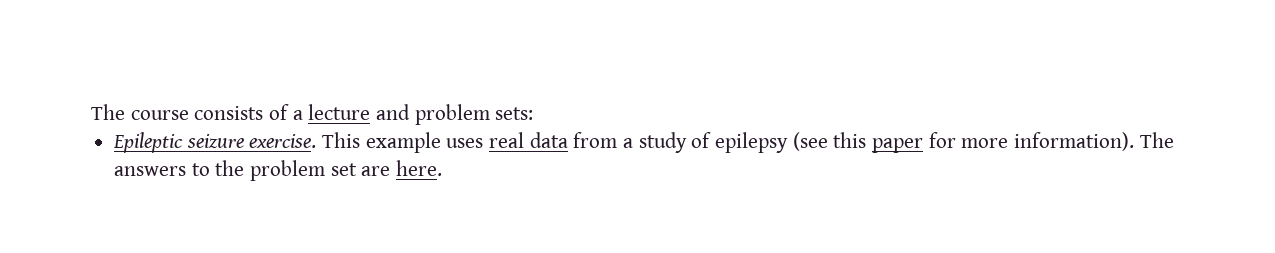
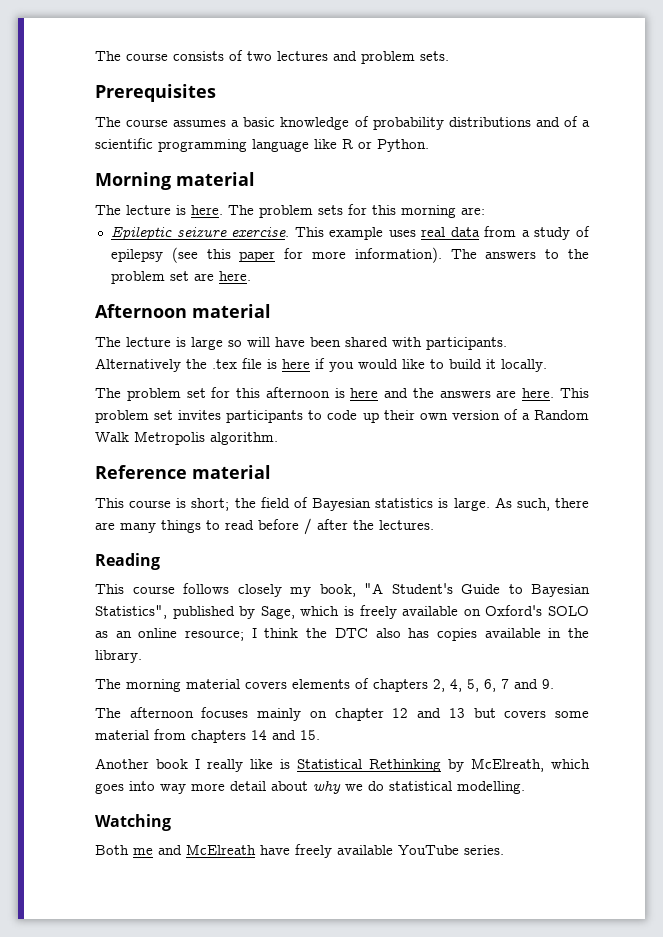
- The course consists of a lecture and problem sets:
+ The course consists of two lectures and problem sets.
+ Prerequisites
+ The course assumes a basic knowledge of probability distributions and of a scientific programming language like R or Python.
+ Morning material
+ The lecture is here. The problem sets for this morning are:
+ Afternoon material
+ The lecture is large so will have been shared with participants. Alternatively the .tex file is here if you would like to build it locally.
+ The problem set for this afternoon is here and the answers are here. This problem set invites participants to code up their own version of a Random Walk Metropolis algorithm.
+ Reference material
+ This course is short; the field of Bayesian statistics is large. As such, there are many things to read before / after the lectures.
+ Reading
+ This course follows closely my book, "A Student's Guide to Bayesian Statistics", published by Sage, which is freely available on Oxford's SOLO as an online resource; I think the DTC also has copies available in the library.
+ The morning material covers elements of chapters 2, 4, 5, 6, 7 and 9.
+ The afternoon focuses mainly on chapter 12 and 13 but covers some material from chapters 14 and 15.
+ Another book I really like is Statistical Rethinking by McElreath, which goes into way more detail about why we do statistical modelling.
+ Watching
+ Both me and McElreath have freely available YouTube series.

